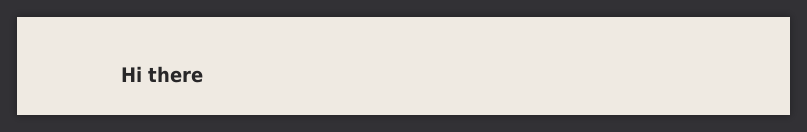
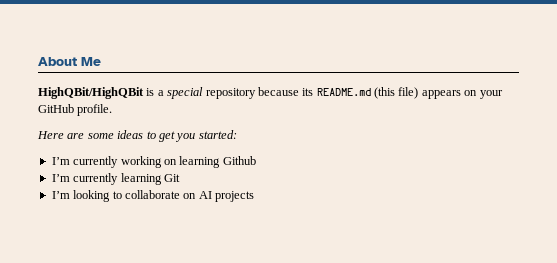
- Hi there
+ About Me
+ HighQBit/HighQBit is a special repository because its README.md (this file) appears on your GitHub profile.
+ Here are some ideas to get you started:
+ I’m currently working on learning Github
+ I’m currently learning Git
+ I’m looking to collaborate on AI projects

